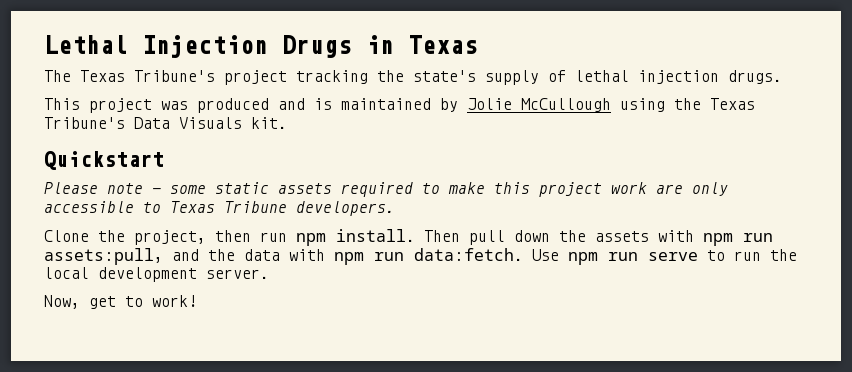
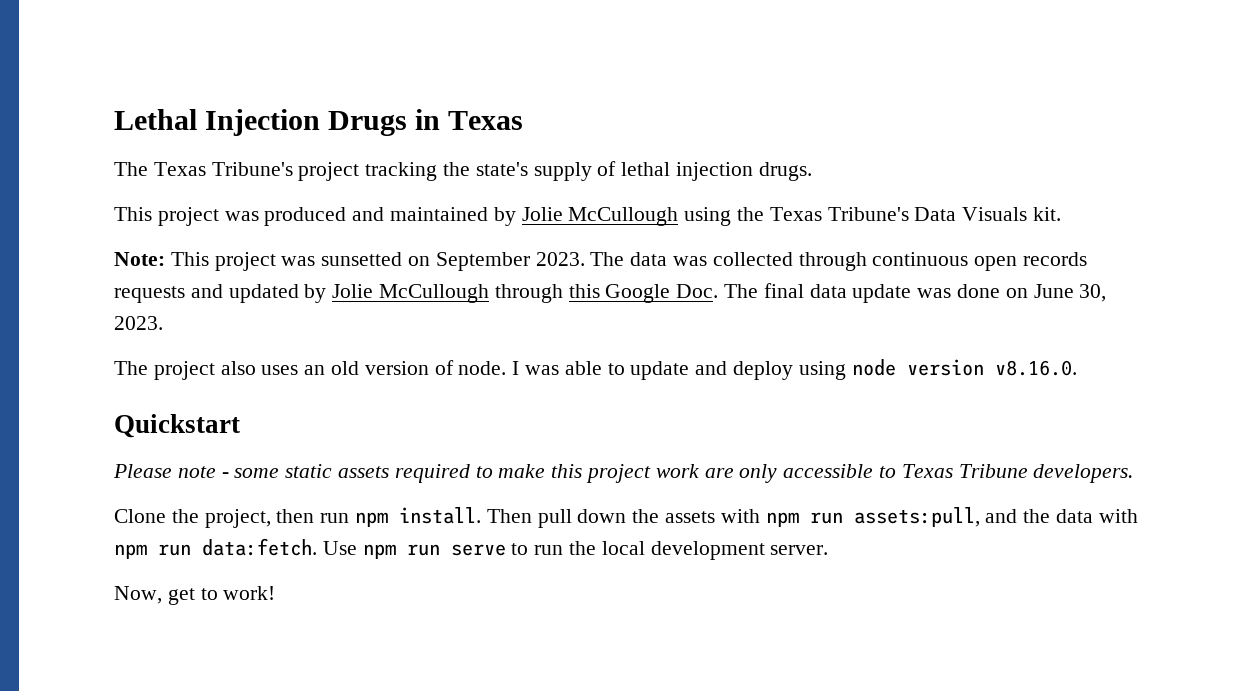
- This project was produced and is maintained by Jolie McCullough using the Texas Tribune's Data Visuals kit.
+ This project was produced and maintained by Jolie McCullough using the Texas Tribune's Data Visuals kit.
+ Note: This project was sunsetted on September 2023. The data was collected through continuous open records requests and updated by Jolie McCullough through this Google Doc. The final data update was done on June 30, 2023.
+ The project also uses an old version of node. I was able to update and deploy using node version v8.16.0.

